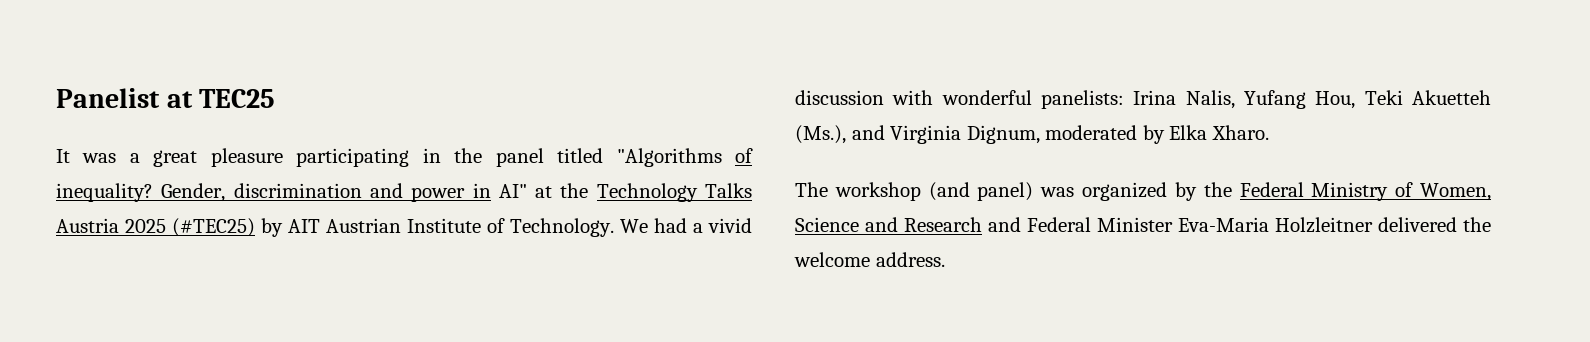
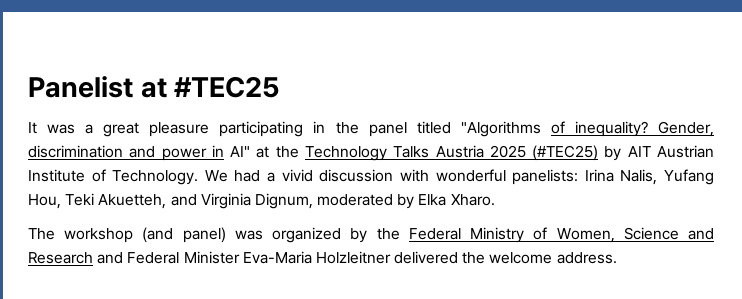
- Panelist at TEC25
+ Panelist at #TEC25
- We had a vivid discussion with wonderful panelists: Irina Nalis, Yufang Hou, Teki Akuetteh (Ms.), and Virginia Dignum, moderated by Elka Xharo.
+ We had a vivid discussion with wonderful panelists: Irina Nalis, Yufang Hou, Teki Akuetteh, and Virginia Dignum, moderated by Elka Xharo.

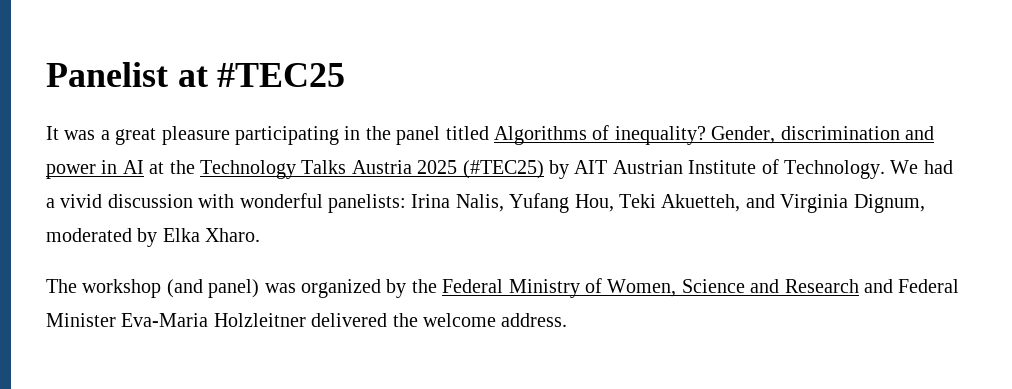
- It was a great pleasure participating in the panel titled "Algorithms of inequality?
+ It was a great pleasure participating in the panel titled Algorithms of inequality?
- Gender, discrimination and power in AI" at the Technology Talks Austria 2025 (#TEC25) by AIT Austrian Institute of Technology.
+ Gender, discrimination and power in AI at the Technology Talks Austria 2025 (#TEC25) by AIT Austrian Institute of Technology.

